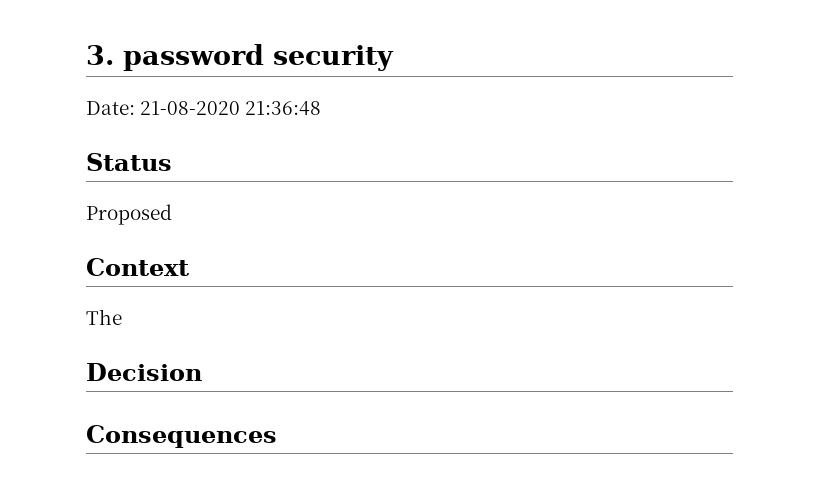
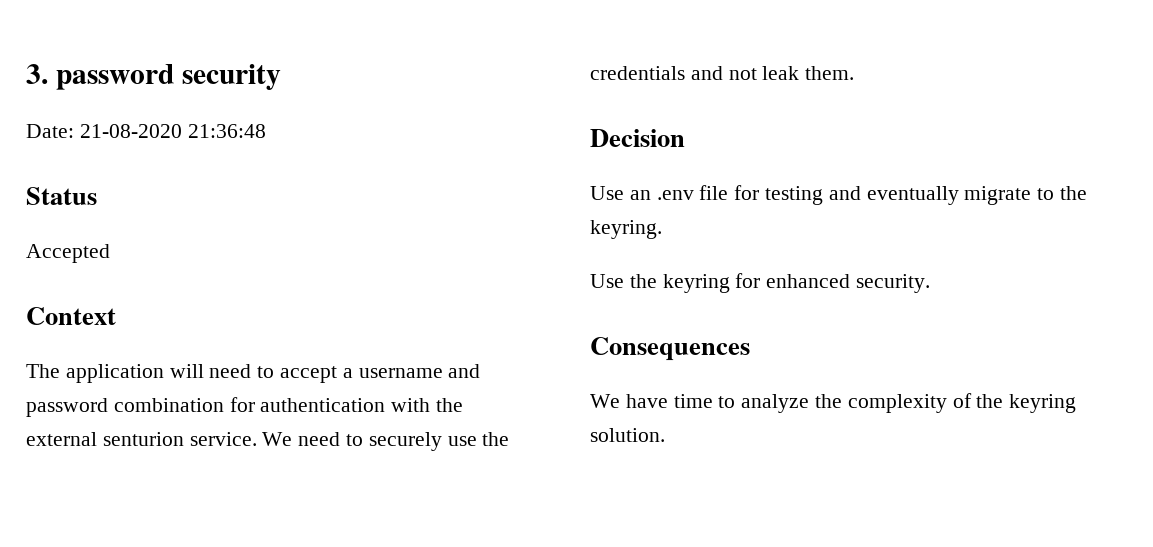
- Proposed
+ Accepted
- The
+ The application will need to accept a username and password combination for authentication with the external senturion service. We need to securely use the credentials and not leak them.
  Decision
+ Use an .env file for testing and eventually migrate to the keyring.
+ Use the keyring for enhanced security.
  Consequences
+ We have time to analyze the complexity of the keyring solution.

